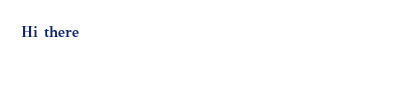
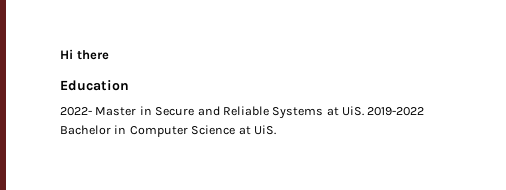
+ Education
+ 2022- Master in Secure and Reliable Systems at UiS. 2019-2022 Bachelor in Computer Science at UiS.

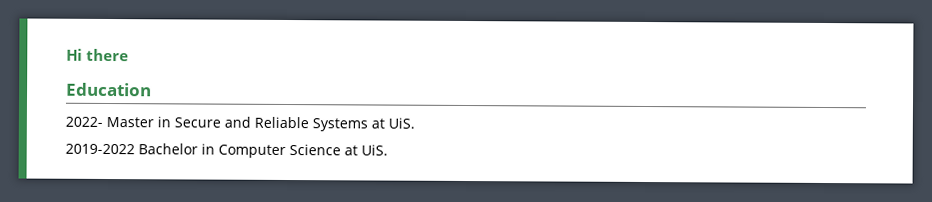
- 2022- Master in Secure and Reliable Systems at UiS. 2019-2022 Bachelor in Computer Science at UiS.
+ 2022- Master in Secure and Reliable Systems at UiS.
+ 2019-2022 Bachelor in Computer Science at UiS.

